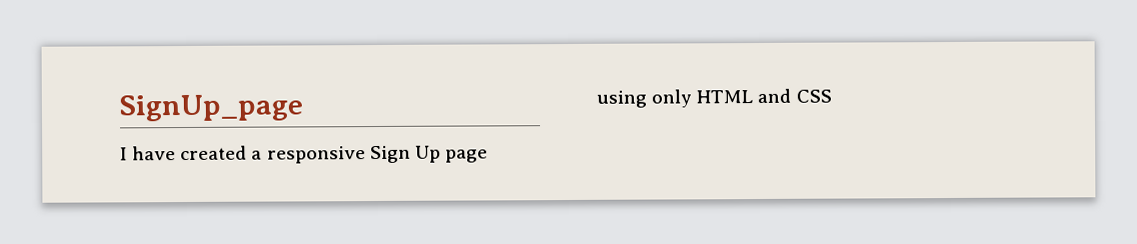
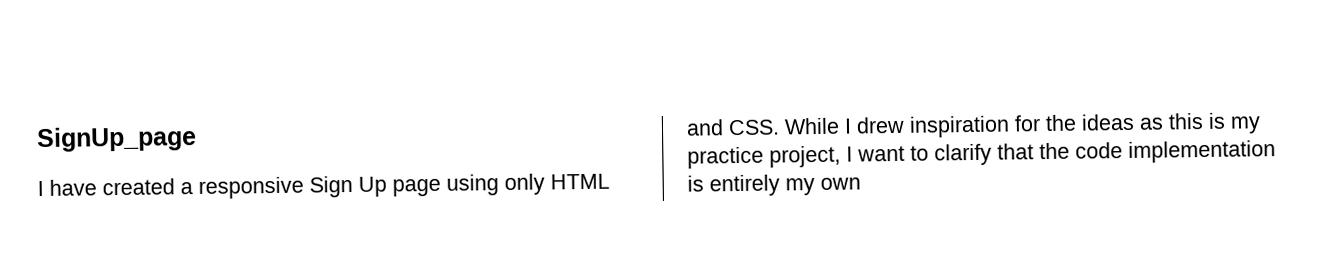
- I have created a responsive Sign Up page using only HTML and CSS
+ I have created a responsive Sign Up page using only HTML and CSS. While I drew inspiration for the ideas as this is my practice project, I want to clarify that the code implementation is entirely my own

